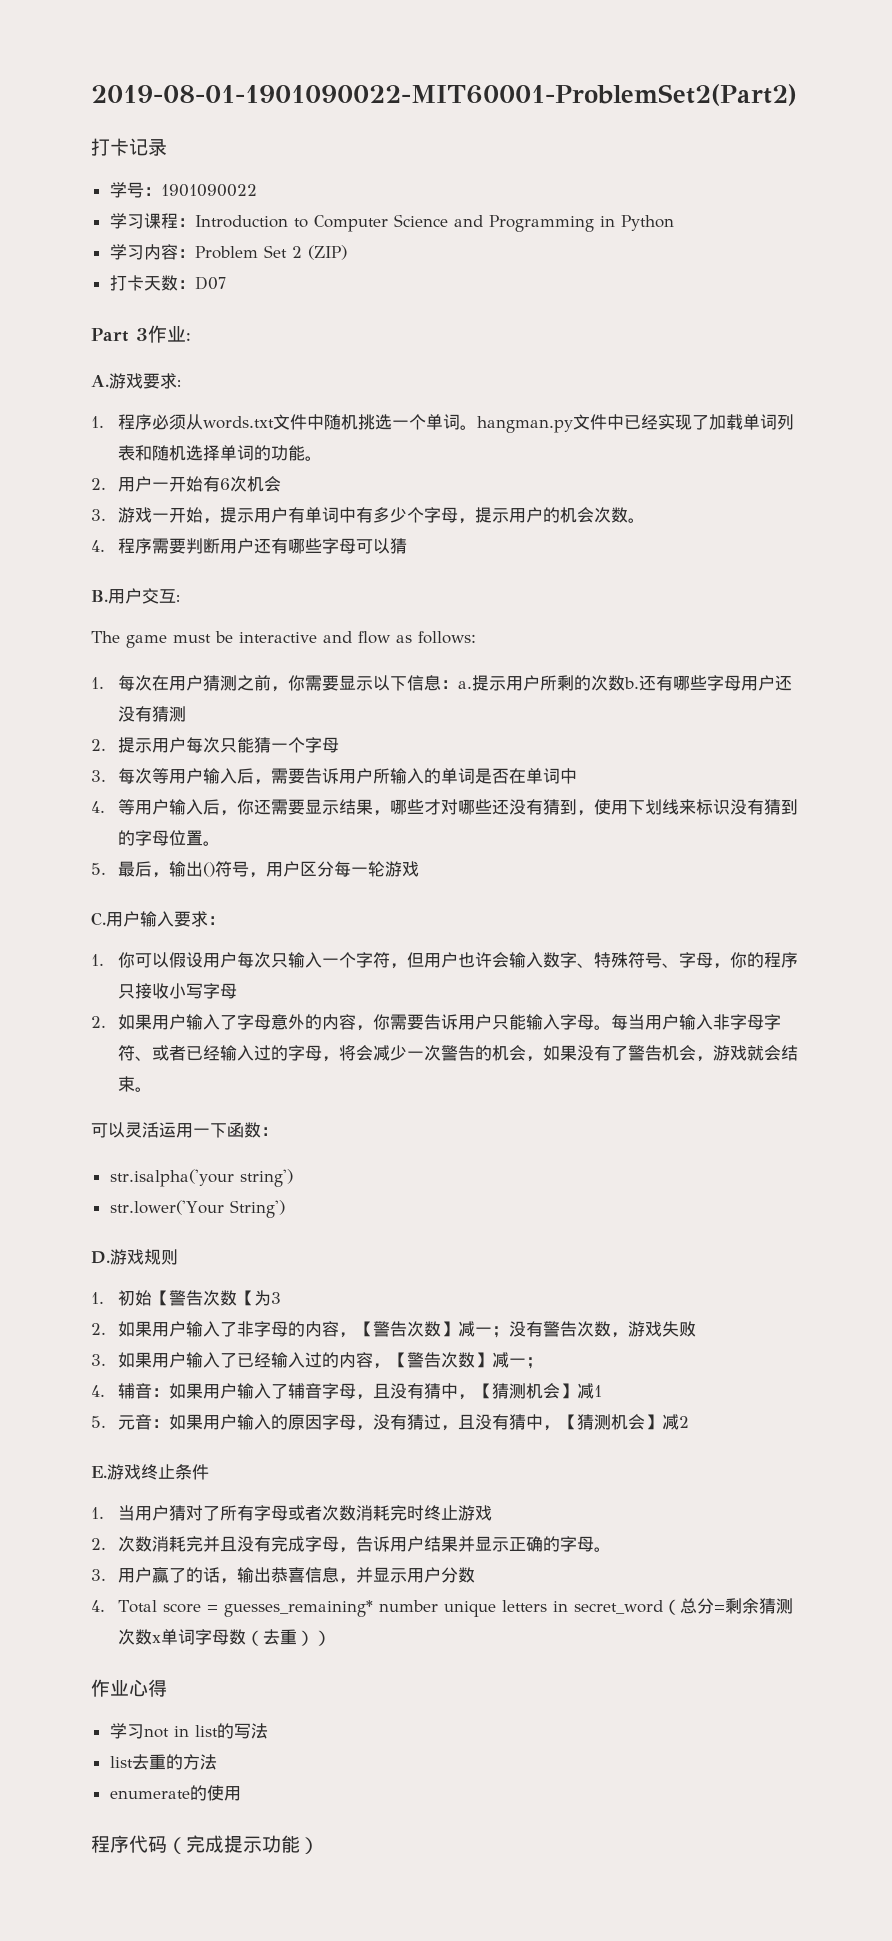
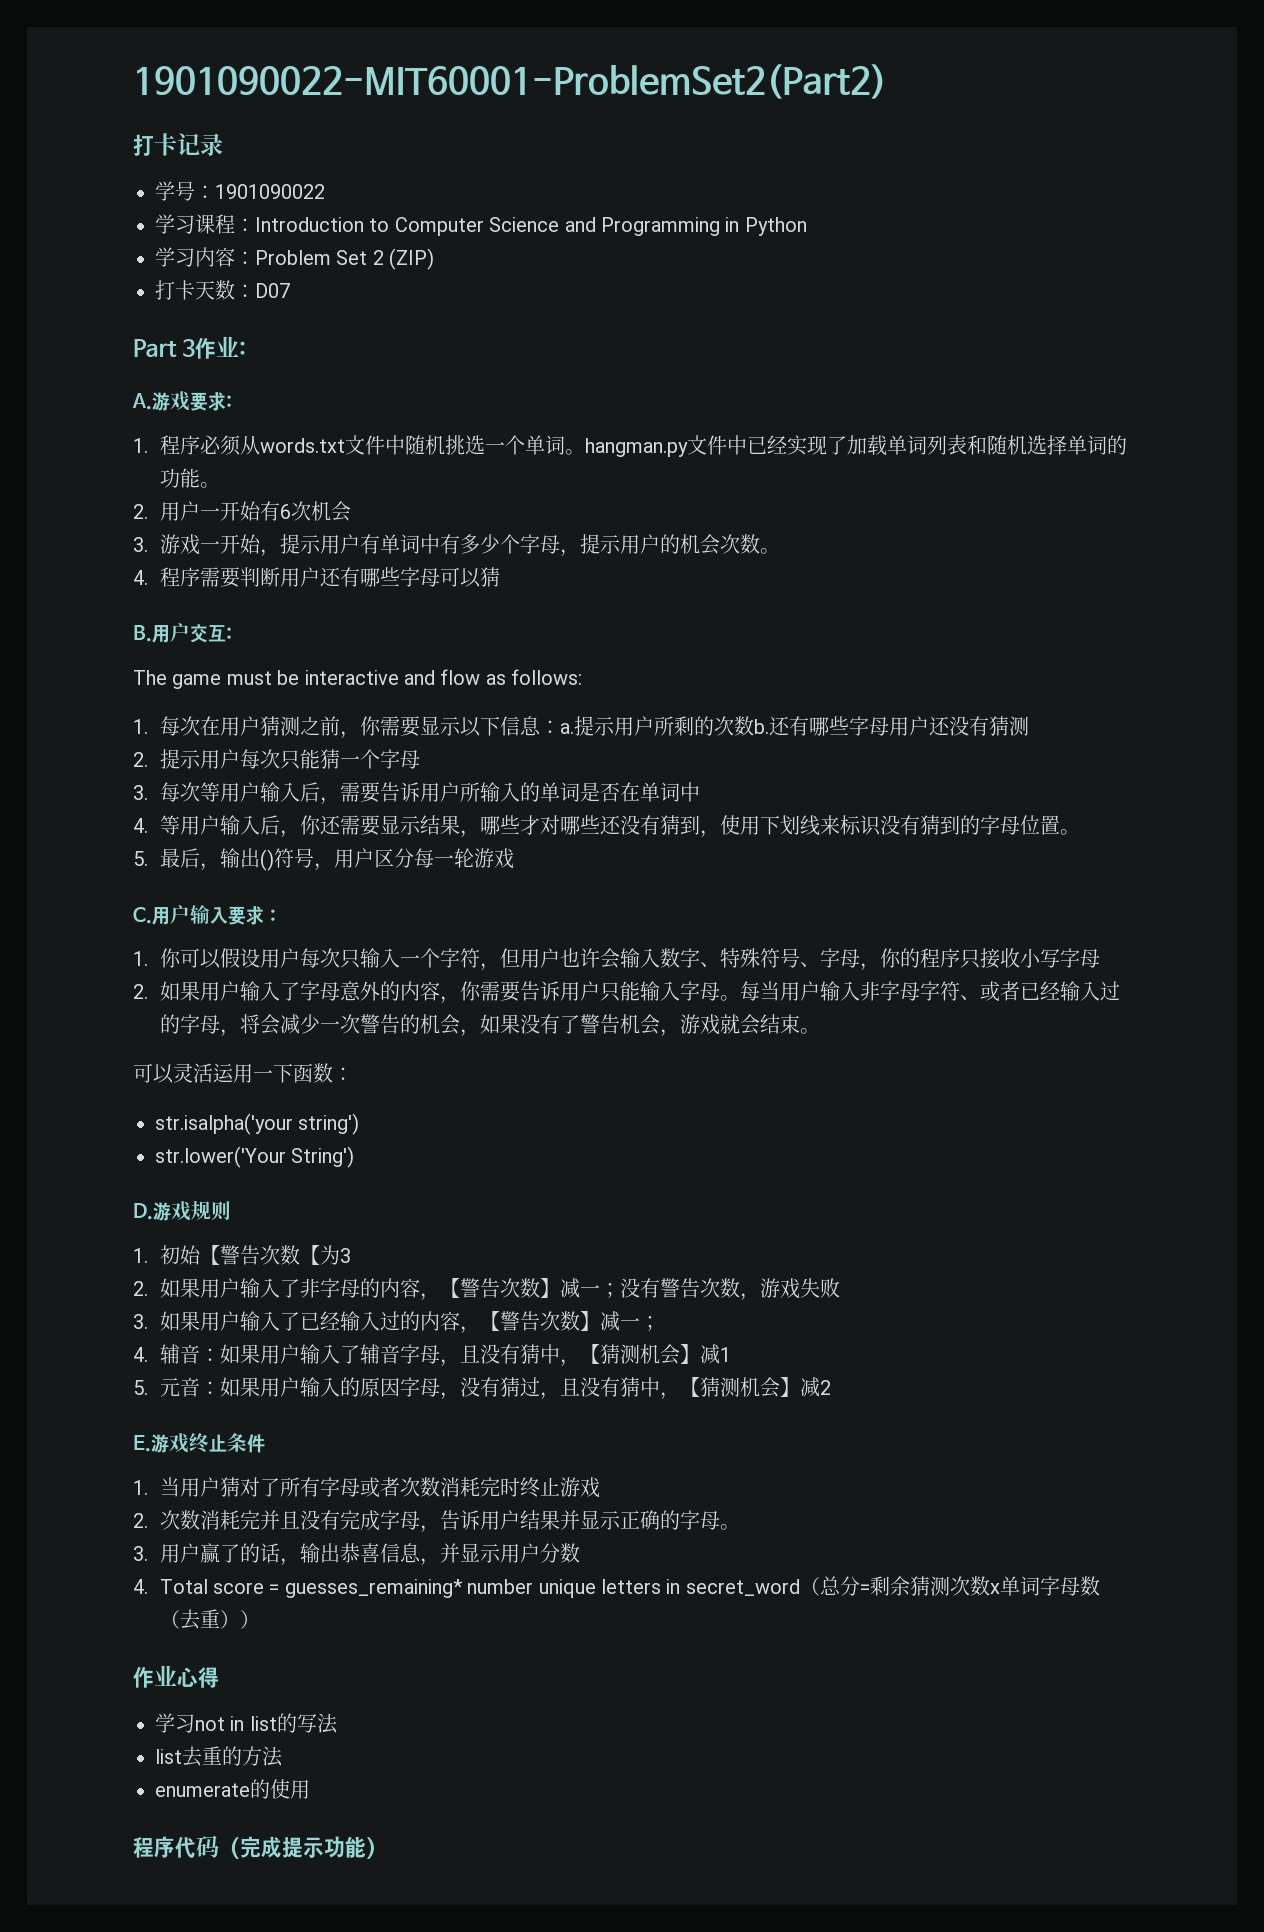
- 2019-08-01-1901090022-MIT60001-ProblemSet2(Part2)
+ 1901090022-MIT60001-ProblemSet2(Part2)

